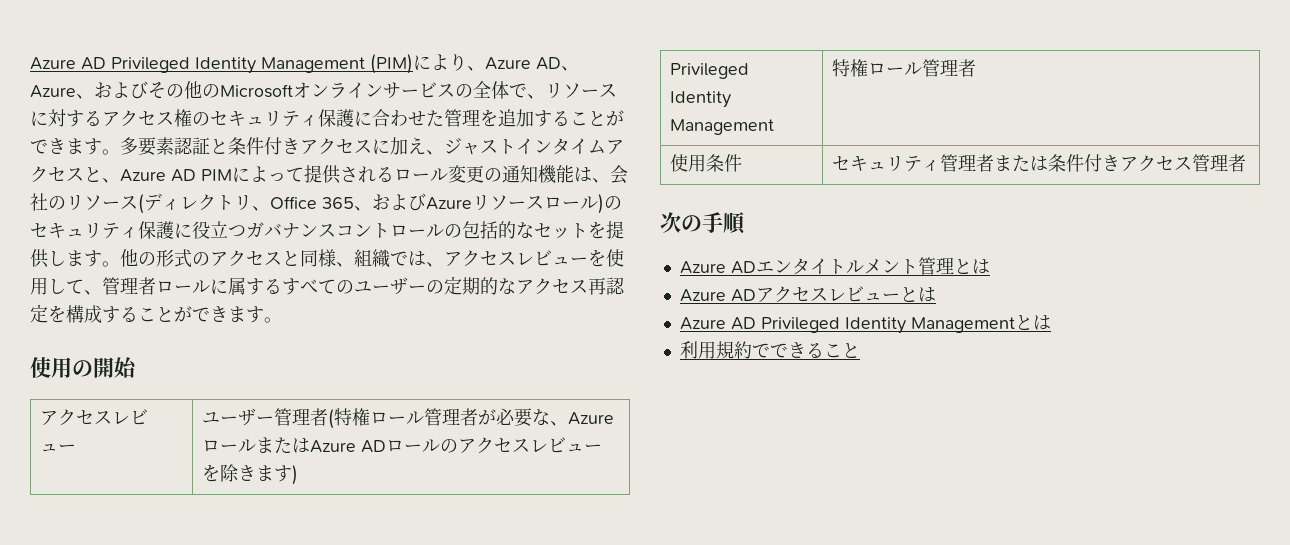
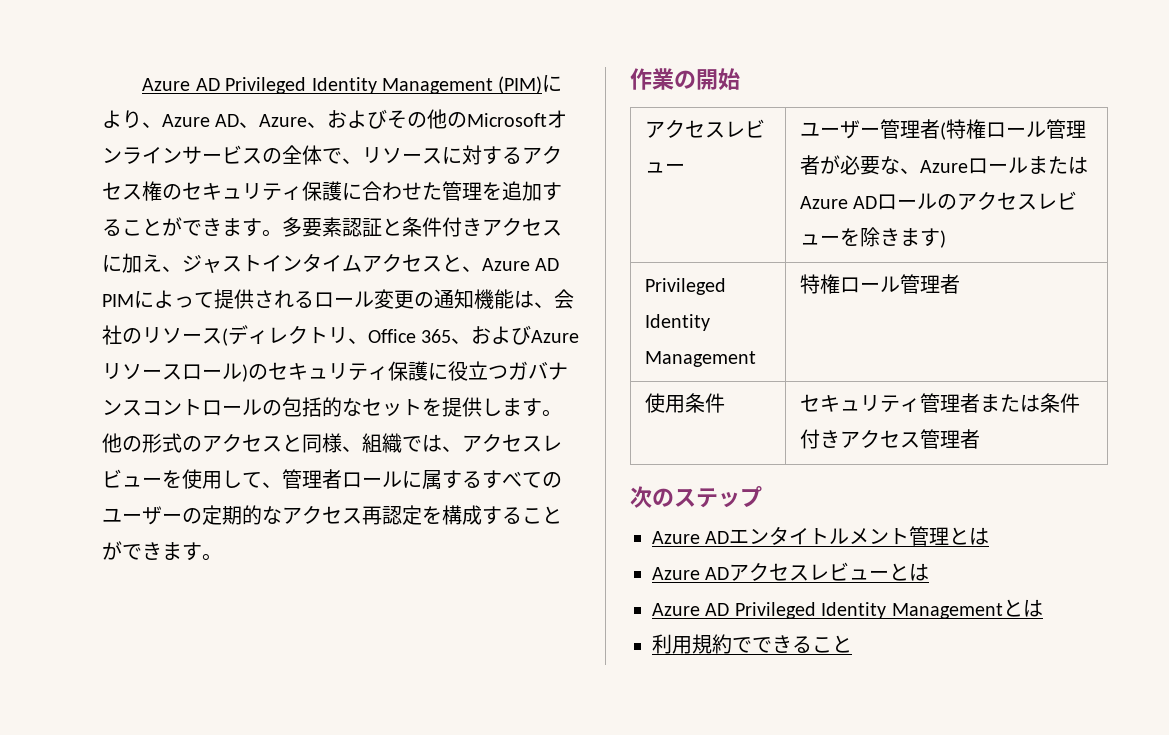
- 使用の開始
+ 作業の開始
- 次の手順
+ 次のステップ

